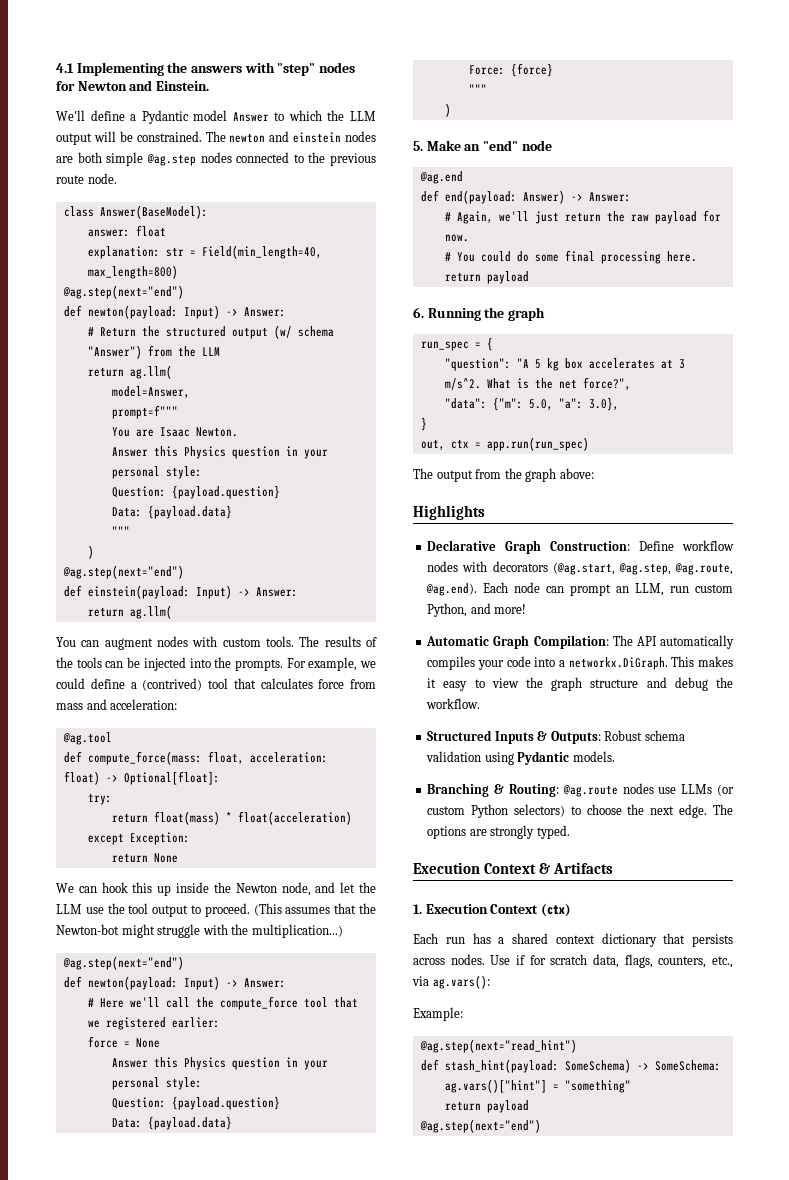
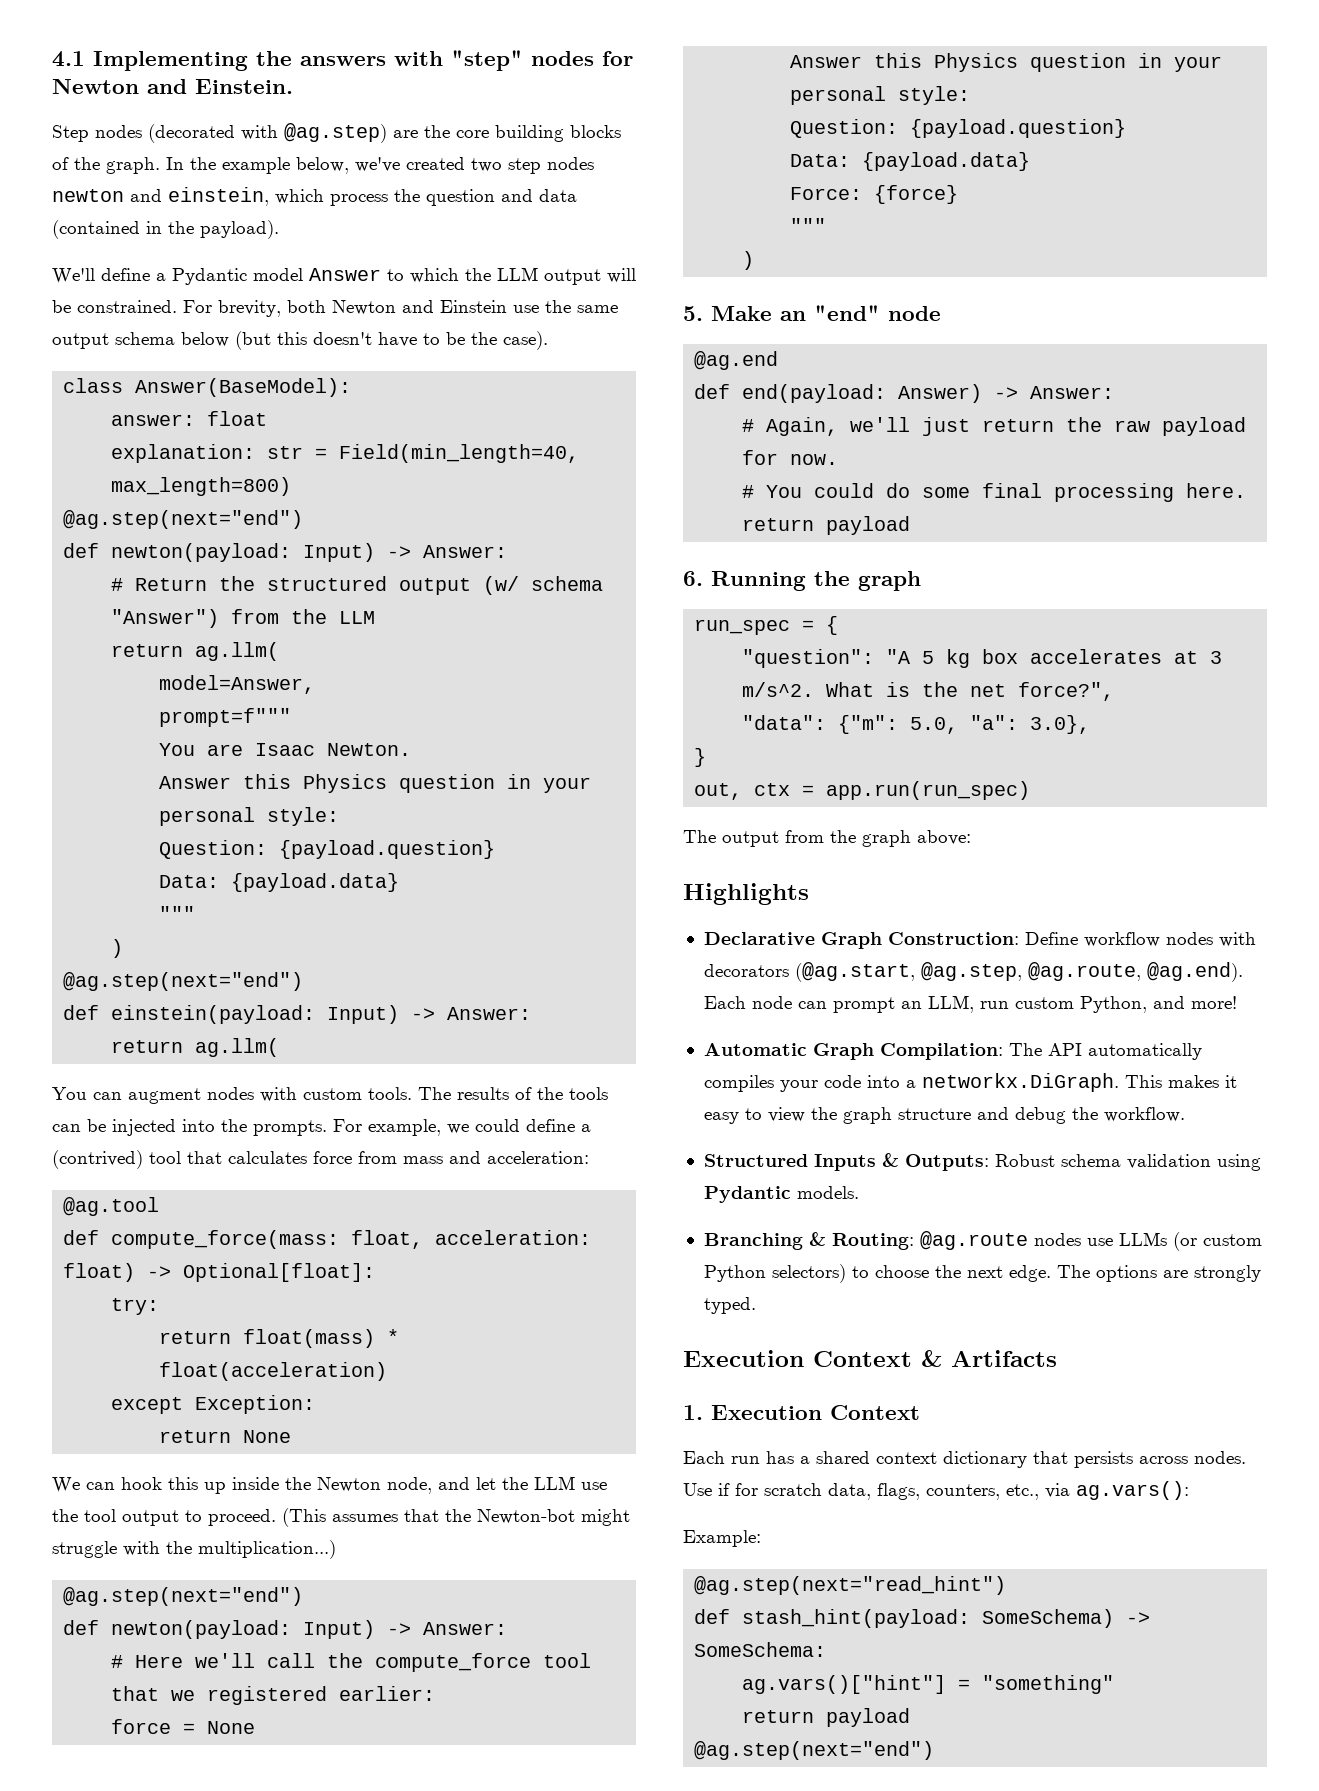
+ Step nodes (decorated with @ag.step) are the core building blocks of the graph. In the example below, we've created two step nodes newton and einstein, which process the question and data (contained in the payload).
- The newton and einstein nodes are both simple @ag.step nodes connected to the previous route node.
+ For brevity, both Newton and Einstein use the same output schema below (but this doesn't have to be the case).
- 1. Execution Context (ctx)
+ 1. Execution Context

